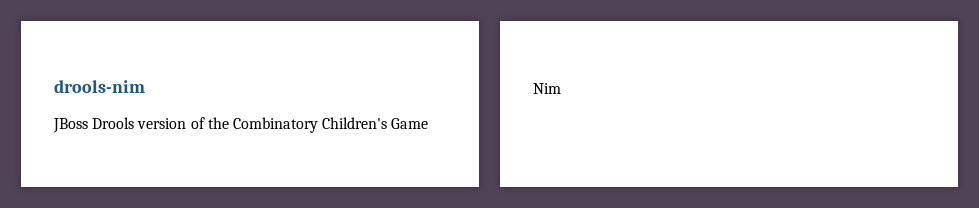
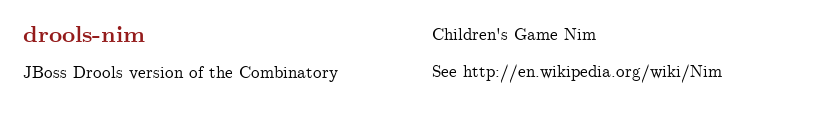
+ See http://en.wikipedia.org/wiki/Nim

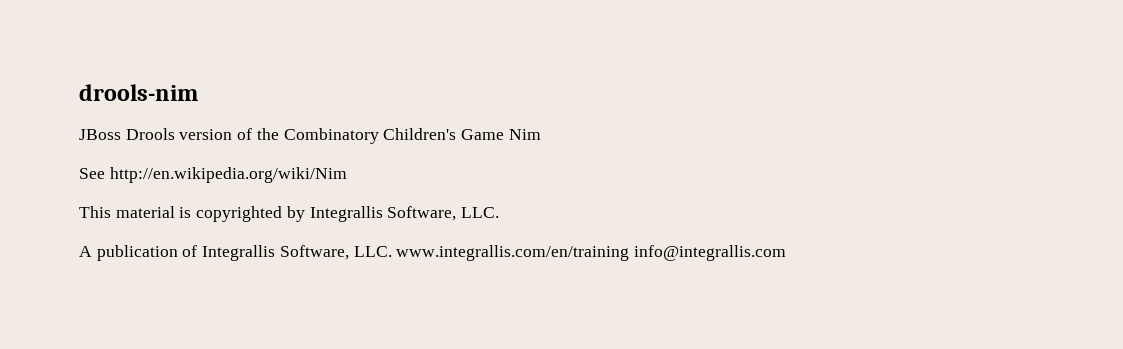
+ This material is copyrighted by Integrallis Software, LLC.
+ A publication of Integrallis Software, LLC. www.integrallis.com/en/training info@integrallis.com

